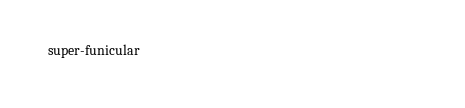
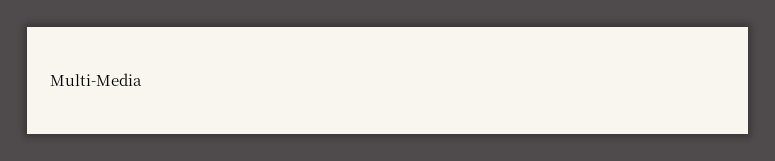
- super-funicular
+ Multi-Media

